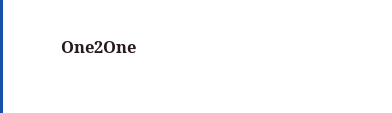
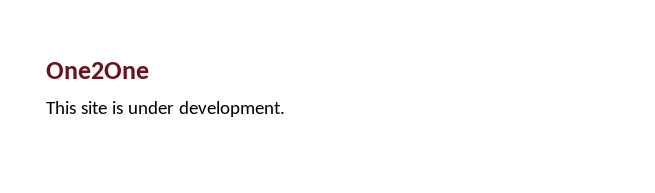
+ This site is under development.

